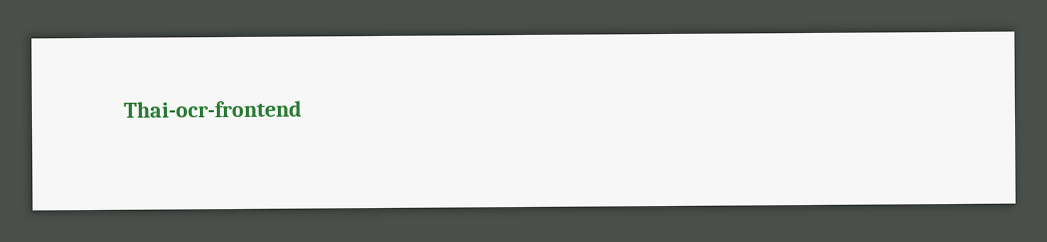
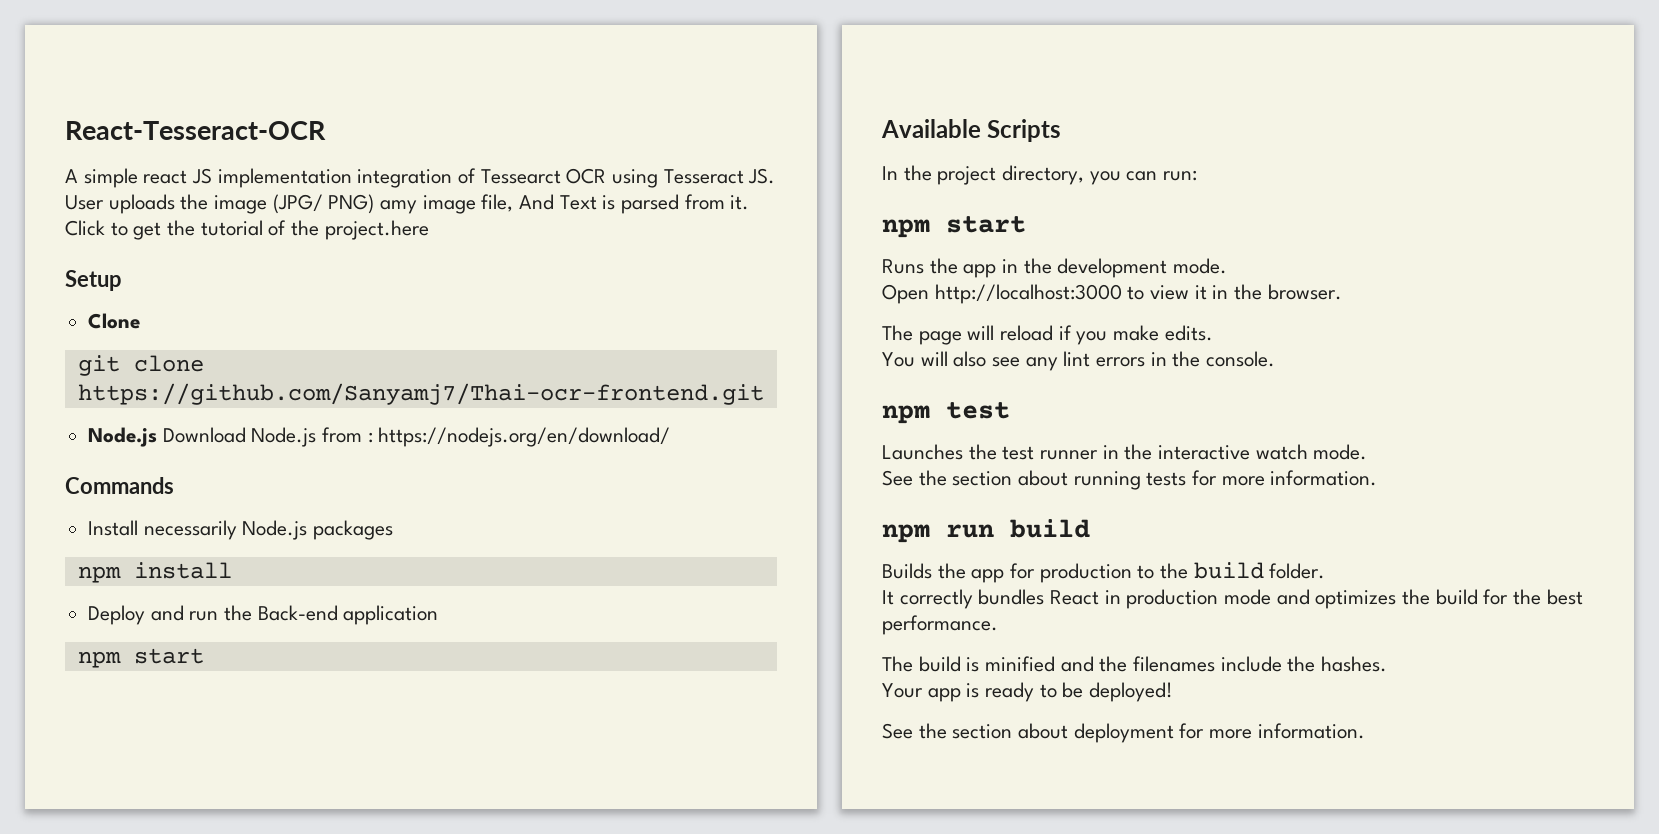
- Thai-ocr-frontend
+ React-Tesseract-OCR
+ A simple react JS implementation integration of Tessearct OCR using Tesseract JS. User uploads the image (JPG/ PNG) amy image file, And Text is parsed from it. Click to get the tutorial of the project.here
+ Setup
+ Clone
+ git clone https://github.com/Sanyamj7/Thai-ocr-frontend.git
+ Node.js Download Node.js from : https://nodejs.org/en/download/
+ Commands
+ Install necessarily Node.js packages
+ npm install
+ Deploy and run the Back-end application
+ npm start
+ Available Scripts
+ In the project directory, you can run:
+ npm start
+ Runs the app in the development mode.
+ Open http://localhost:3000 to view it in the browser.
+ The page will reload if you make edits.
+ You will also see any lint errors in the console.
+ npm test
+ Launches the test runner in the interactive watch mode.
+ See the section about running tests for more information.
+ npm run build
+ Builds the app for production to the build folder.
+ It correctly bundles React in production mode and optimizes the build for the best performance.
+ The build is minified and the filenames include the hashes.
+ Your app is ready to be deployed!
+ See the section about deployment for more information.

